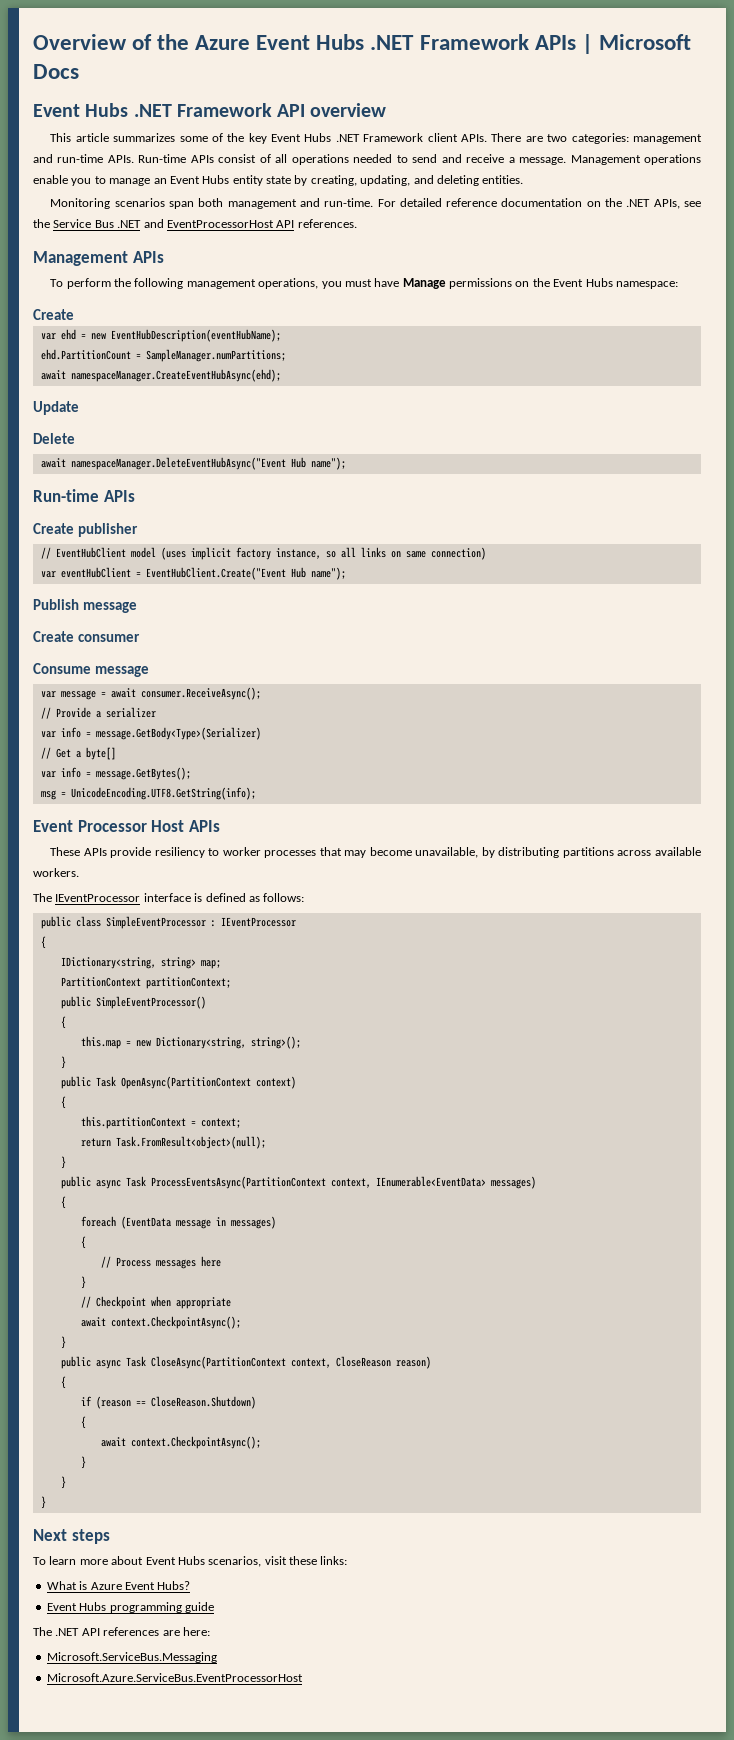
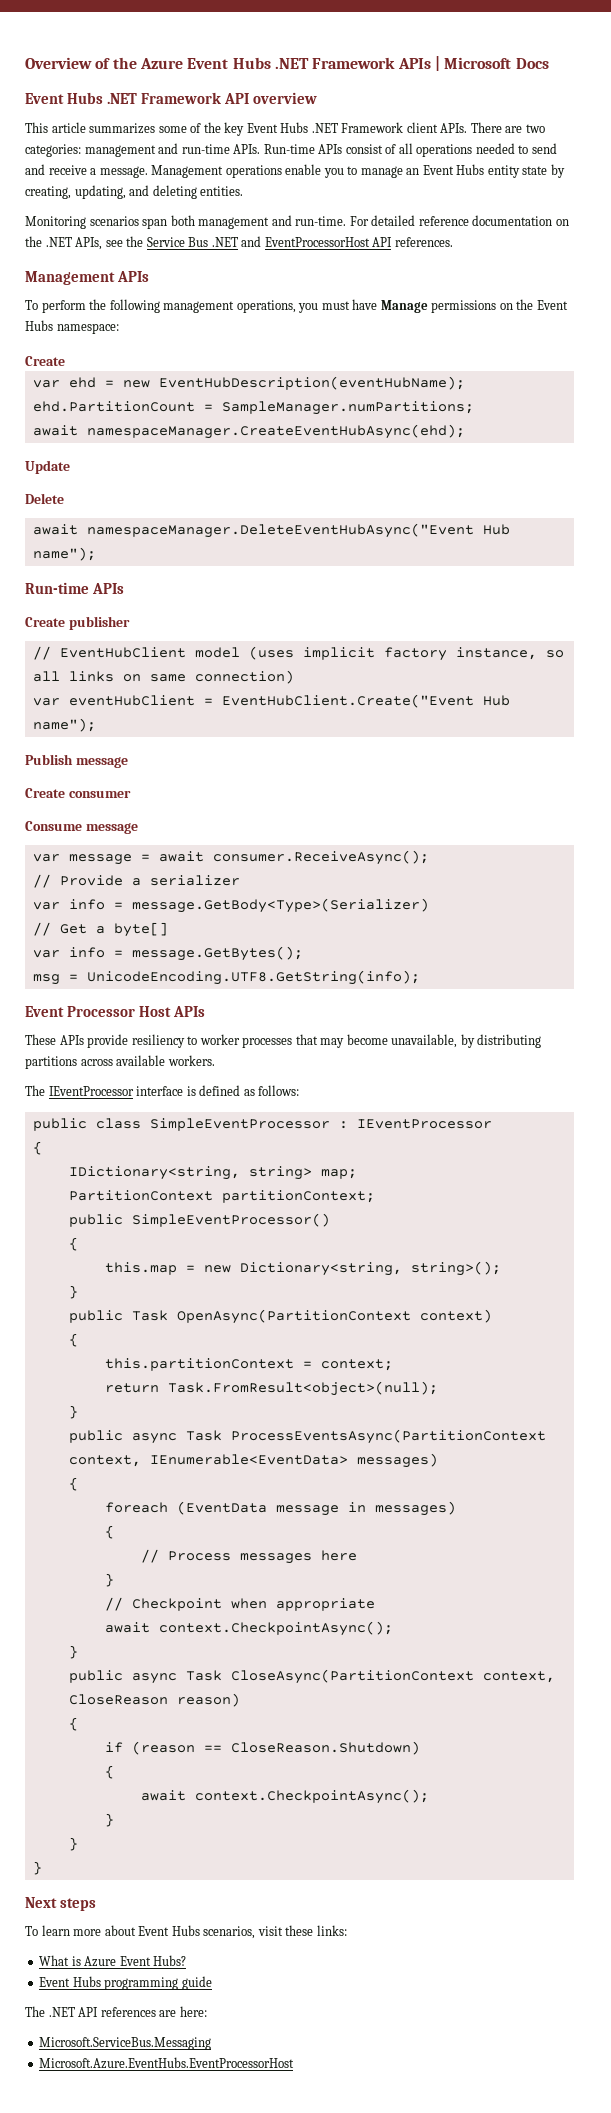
- Microsoft.Azure.ServiceBus.EventProcessorHost
+ Microsoft.Azure.EventHubs.EventProcessorHost

